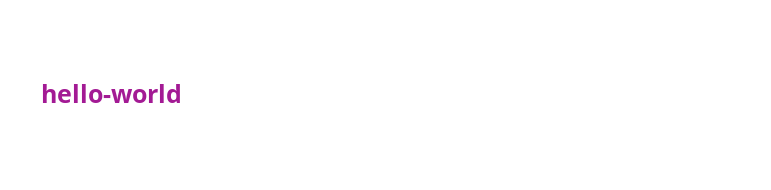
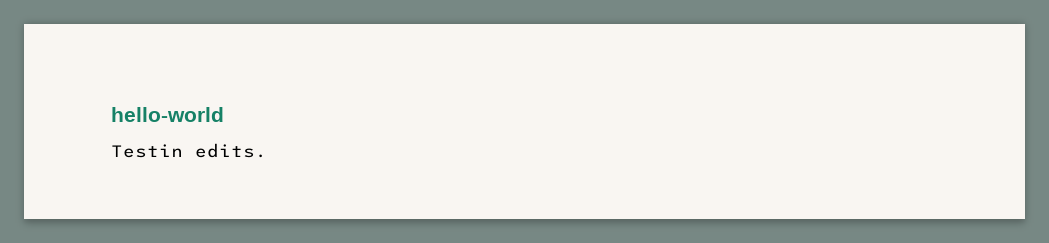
+ Testin edits.

